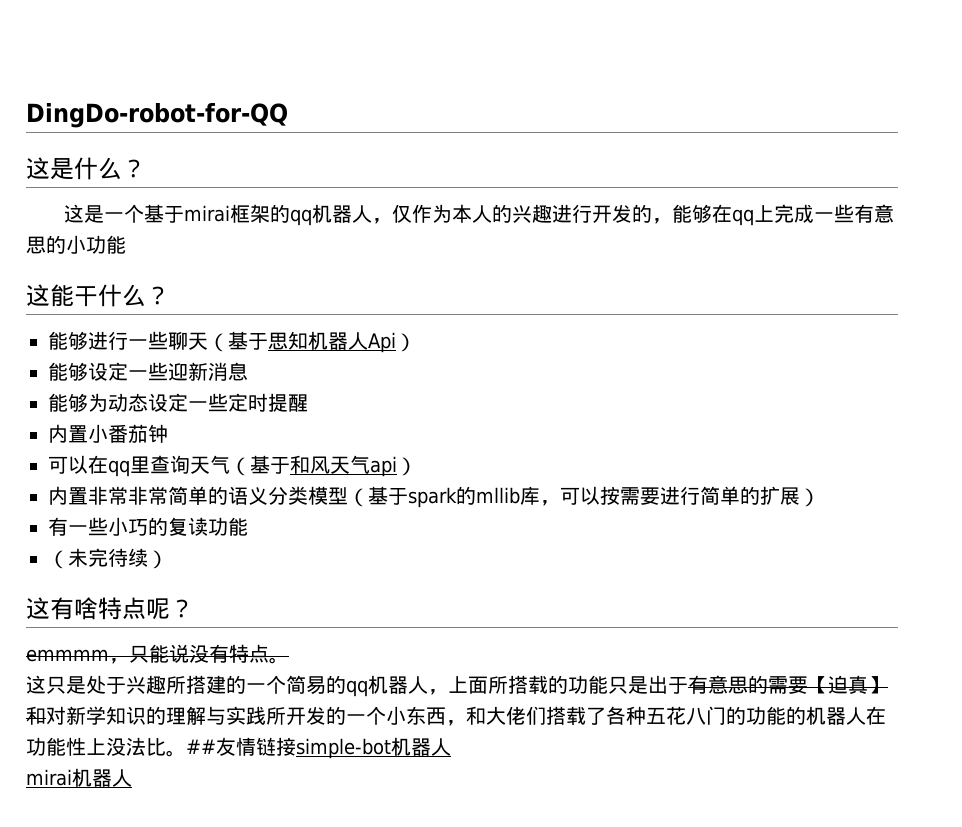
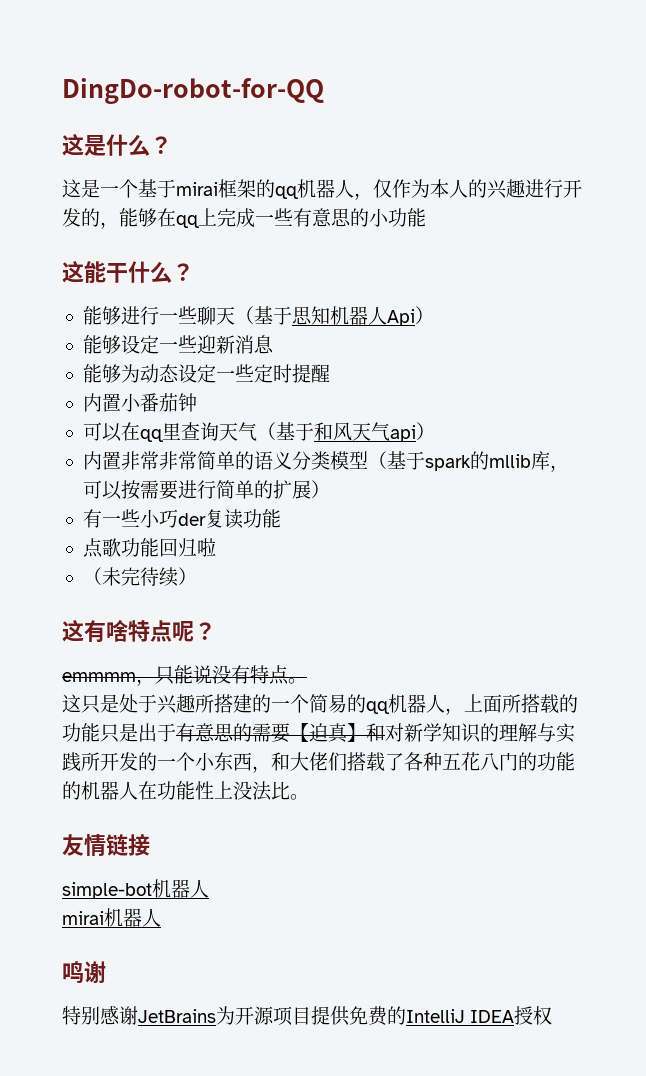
- 有一些小巧的复读功能
+ 有一些小巧der复读功能
+ 点歌功能回归啦
- 这只是处于兴趣所搭建的一个简易的qq机器人，上面所搭载的功能只是出于有意思的需要【迫真】和对新学知识的理解与实践所开发的一个小东西，和大佬们搭载了各种五花八门的功能的机器人在功能性上没法比。##友情链接simple-bot机器人
+ 这只是处于兴趣所搭建的一个简易的qq机器人，上面所搭载的功能只是出于有意思的需要【迫真】和对新学知识的理解与实践所开发的一个小东西，和大佬们搭载了各种五花八门的功能的机器人在功能性上没法比。
+ 友情链接
+ simple-bot机器人
+ 鸣谢
+ 特别感谢JetBrains为开源项目提供免费的IntelliJ IDEA授权

